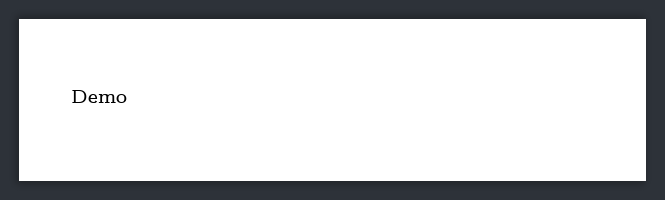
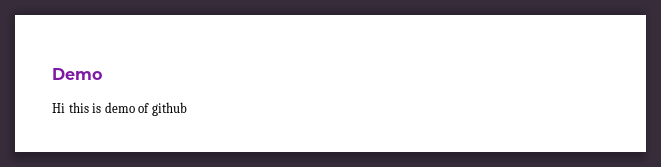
+ Hi this is demo of github

